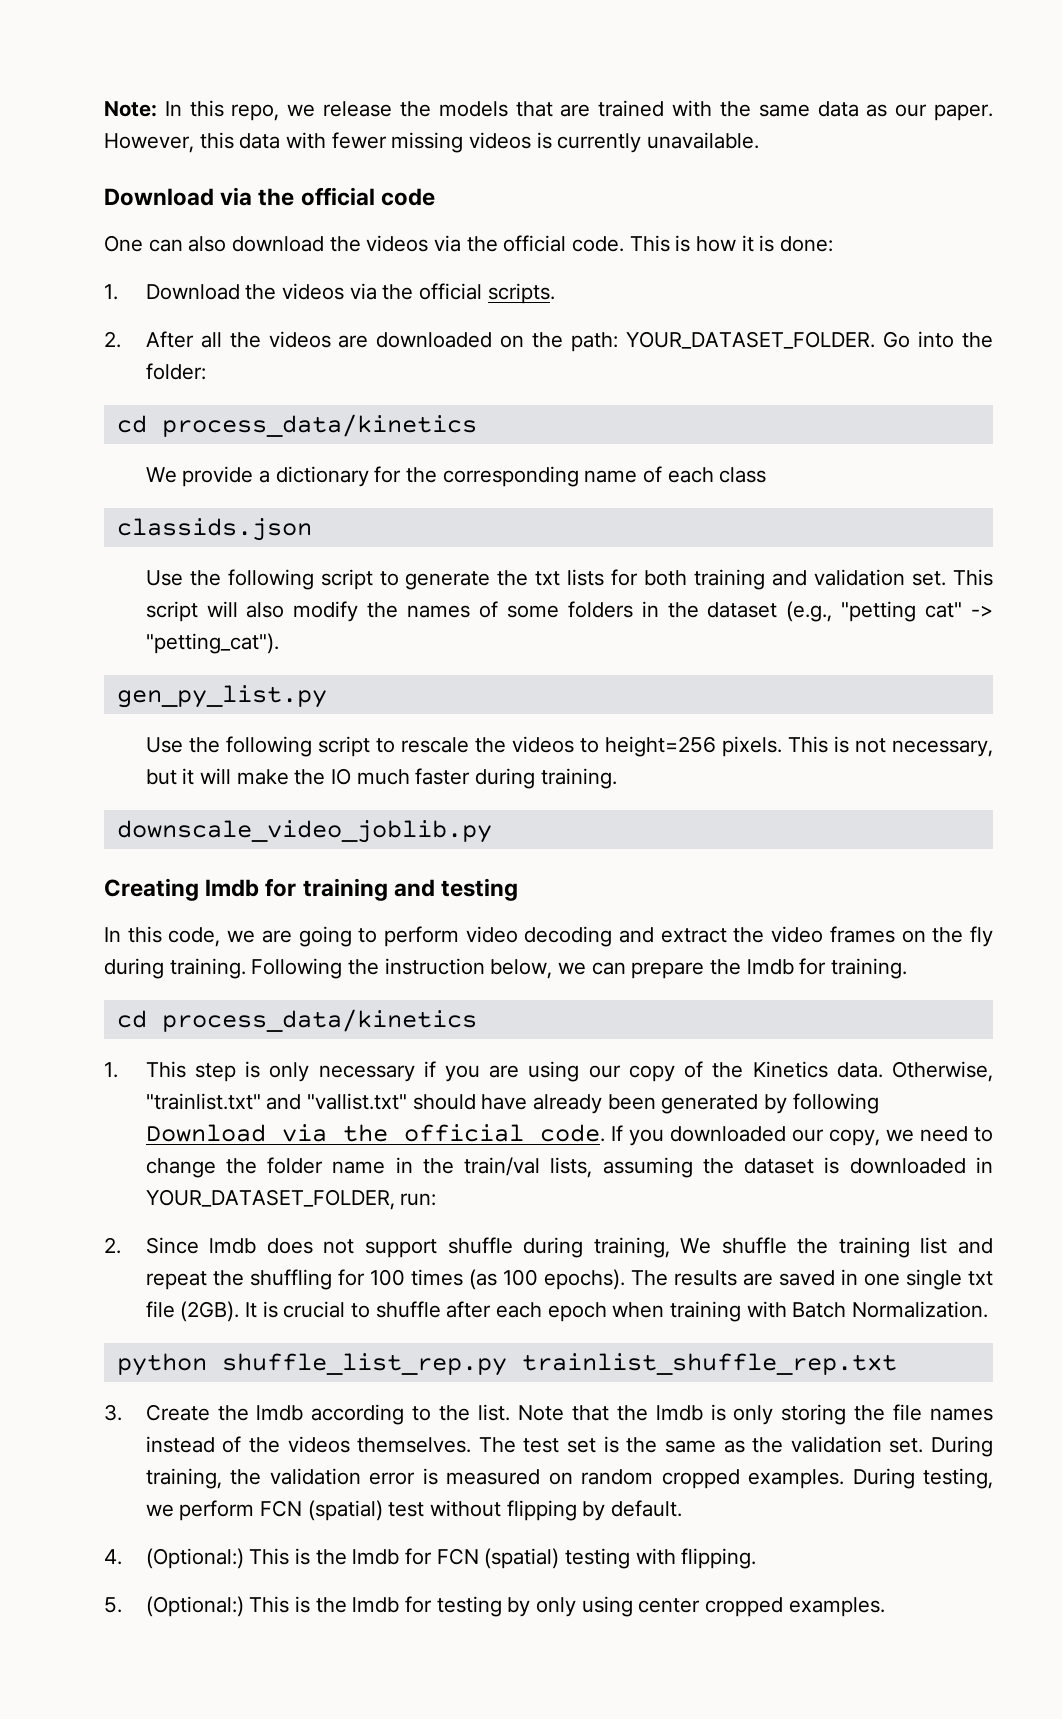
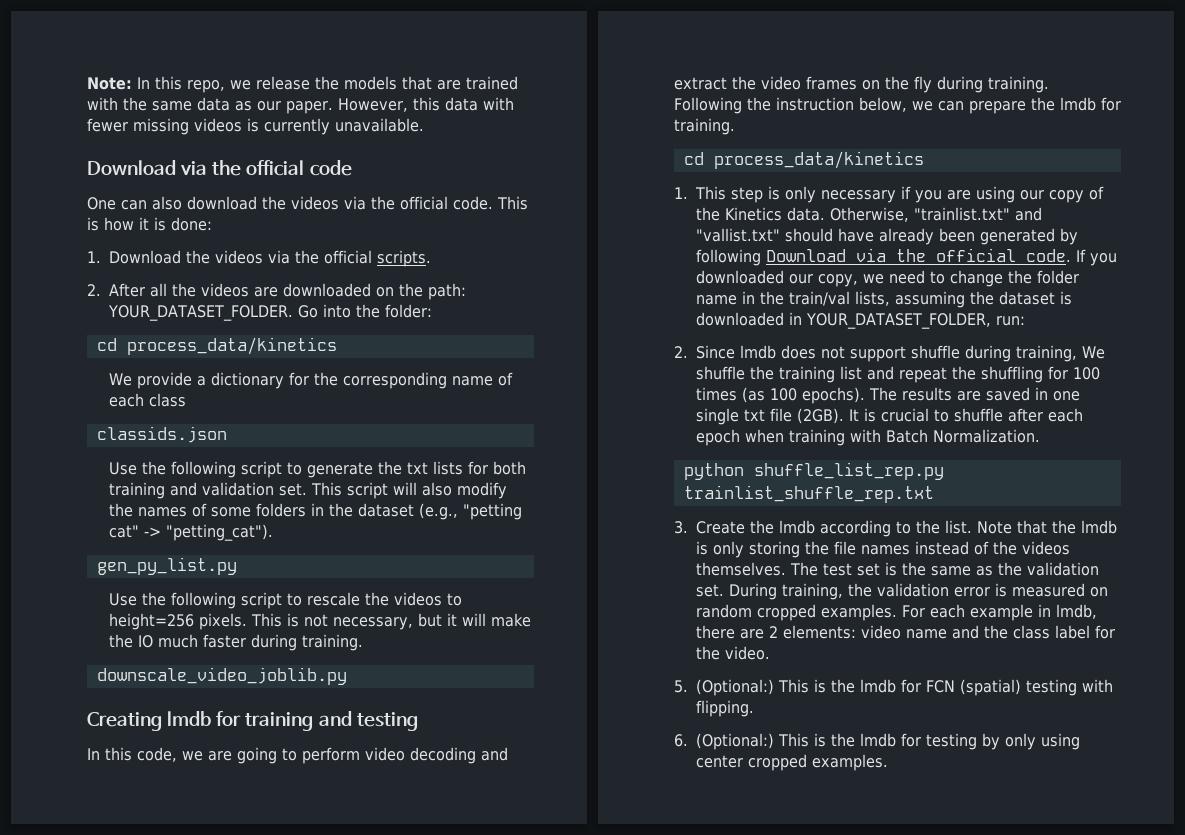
- During testing, we perform FCN (spatial) test without flipping by default.
- 4. (Optional:) This is the lmdb for FCN (spatial) testing with flipping.
+ For each example in lmdb, there are 2 elements: video name and the class label for the video.
+ 5. (Optional:) This is the lmdb for FCN (spatial) testing with flipping.
- 5. (Optional:) This is the lmdb for testing by only using center cropped examples.
+ 6. (Optional:) This is the lmdb for testing by only using center cropped examples.

